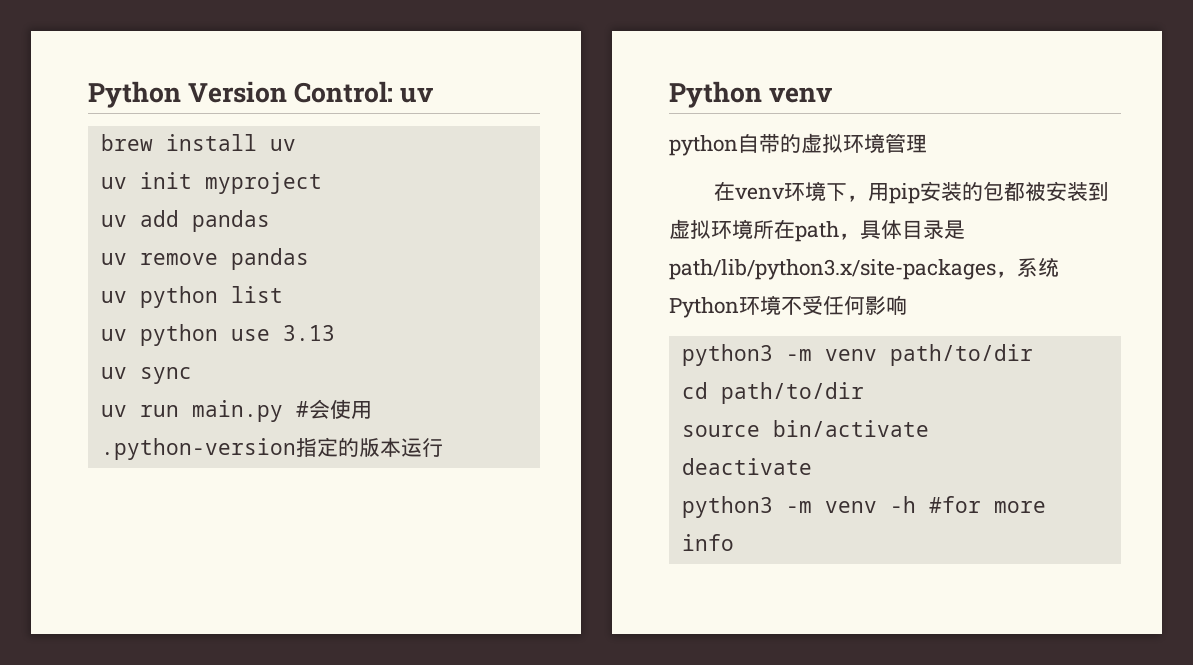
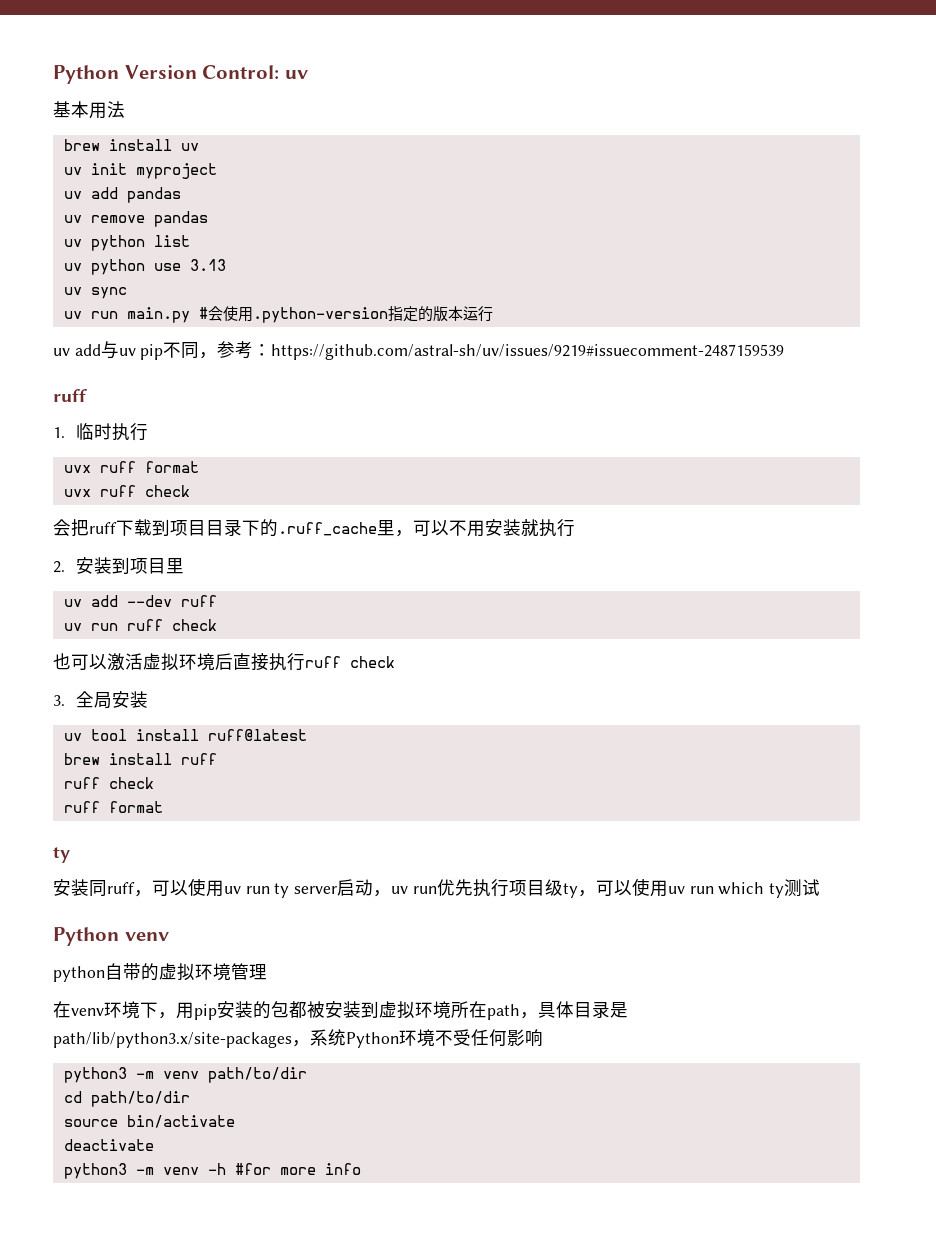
+ 基本用法
+ uv add与uv pip不同，参考：https://github.com/astral-sh/uv/issues/9219#issuecomment-2487159539
+ ruff
+ 1.临时执行
+ uvx ruff format
+ uvx ruff check
+ 会把ruff下载到项目目录下的.ruff_cache里，可以不用安装就执行
+ 2.安装到项目里
+ uv add --dev ruff
+ uv run ruff check
+ 也可以激活虚拟环境后直接执行ruff check
+ 3.全局安装
+ uv tool install ruff@latest
+ brew install ruff
+ ruff check
+ ruff format
+ ty
+ 安装同ruff，可以使用uv run ty server启动，uv run优先执行项目级ty，可以使用uv run which ty测试

